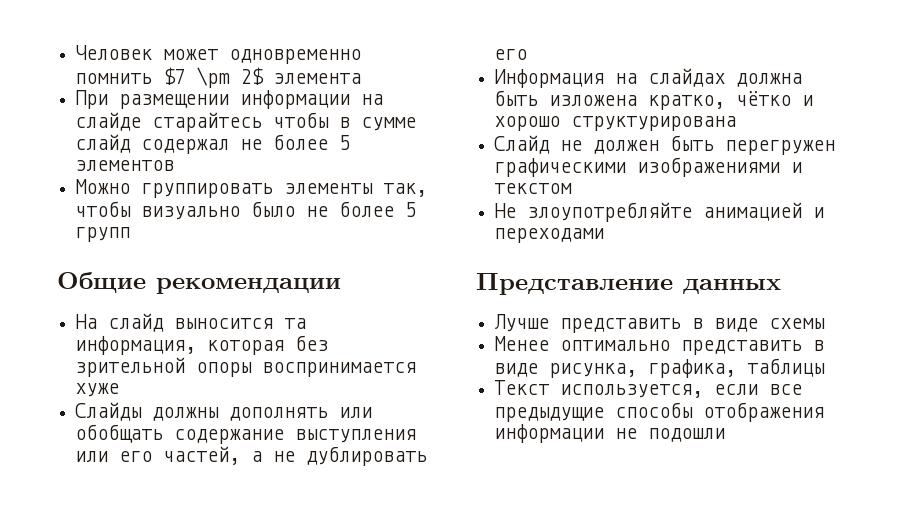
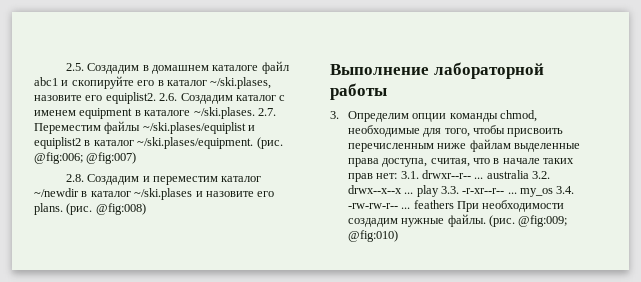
- Человек может одновременно помнить $7 \pm 2$ элемента
- При размещении информации на слайде старайтесь чтобы в сумме слайд содержал не более 5 элементов
- Можно группировать элементы так, чтобы визуально было не более 5 групп
- Общие рекомендации
- На слайд выносится та информация, которая без зрительной опоры воспринимается хуже
- Слайды должны дополнять или обобщать содержание выступления или его частей, а не дублировать его
- Информация на слайдах должна быть изложена кратко, чётко и хорошо структурирована
- Слайд не должен быть перегружен графическими изображениями и текстом
- Не злоупотребляйте анимацией и переходами
- Представление данных
- Лучше представить в виде схемы
- Менее оптимально представить в виде рисунка, графика, таблицы
- Текст используется, если все предыдущие способы отображения информации не подошли
+ 2.5. Создадим в домашнем каталоге файл abc1 и скопируйте его в каталог ~/ski.plases, назовите его equiplist2. 2.6. Создадим каталог с именем equipment в каталоге ~/ski.plases. 2.7. Переместим файлы ~/ski.plases/equiplist и equiplist2 в каталог ~/ski.plases/equipment. (рис. @fig:006; @fig:007)
+ 2.8. Создадим и переместим каталог ~/newdir в каталог ~/ski.plases и назовите его plans. (рис. @fig:008)
+ Выполнение лабораторной работы
+ 3. Определим опции команды chmod, необходимые для того, чтобы присвоить перечисленным ниже файлам выделенные права доступа, считая, что в начале таких прав нет: 3.1. drwxr--r-- ... australia 3.2. drwx--x--x ... play 3.3. -r-xr--r-- ... my_os 3.4. -rw-rw-r-- ... feathers При необходимости создадим нужные файлы. (рис. @fig:009; @fig:010)

